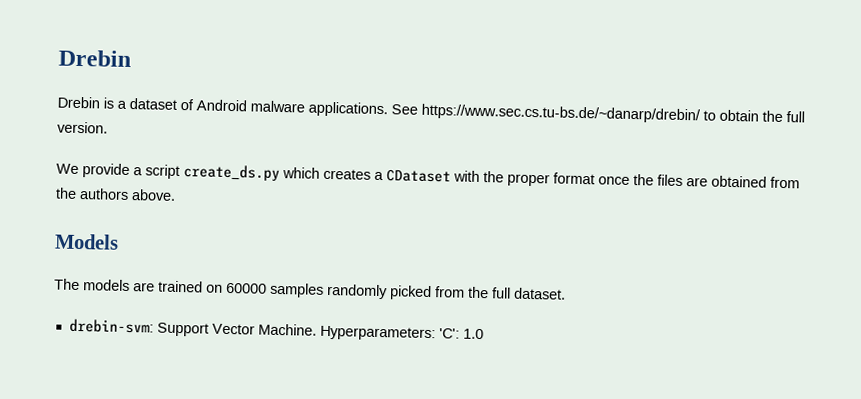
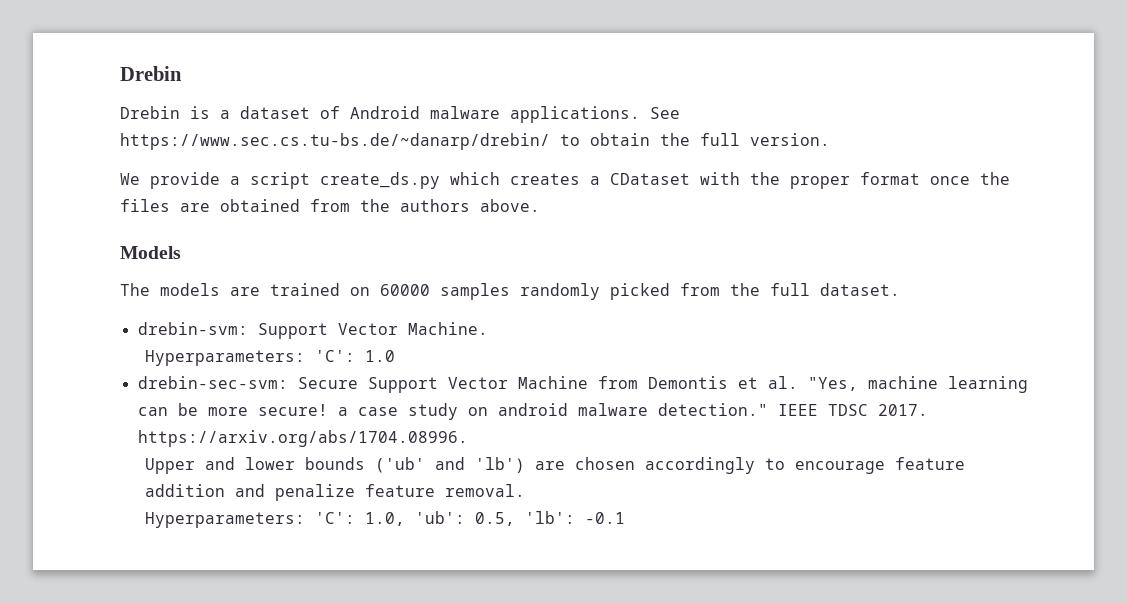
- drebin-svm: Support Vector Machine. Hyperparameters: 'C': 1.0
+ drebin-svm: Support Vector Machine.
+ Hyperparameters: 'C': 1.0
+ drebin-sec-svm: Secure Support Vector Machine from Demontis et al. "Yes, machine learning can be more secure! a case study on android malware detection." IEEE TDSC 2017. https://arxiv.org/abs/1704.08996.
+ Upper and lower bounds ('ub' and 'lb') are chosen accordingly to encourage feature addition and penalize feature removal.
+ Hyperparameters: 'C': 1.0, 'ub': 0.5, 'lb': -0.1

